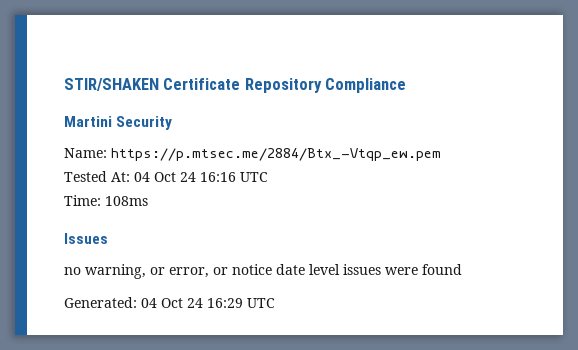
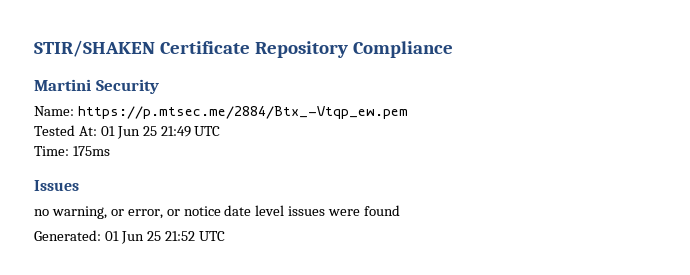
- Tested At: 04 Oct 24 16:16 UTC
+ Tested At: 01 Jun 25 21:49 UTC
- Time: 108ms
+ Time: 175ms
- Generated: 04 Oct 24 16:29 UTC
+ Generated: 01 Jun 25 21:52 UTC

